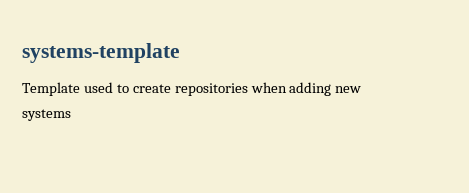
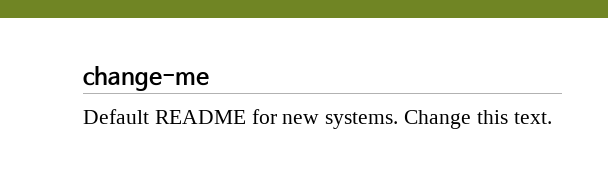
- systems-template
- Template used to create repositories when adding new systems
+ change-me
+ Default README for new systems. Change this text.

